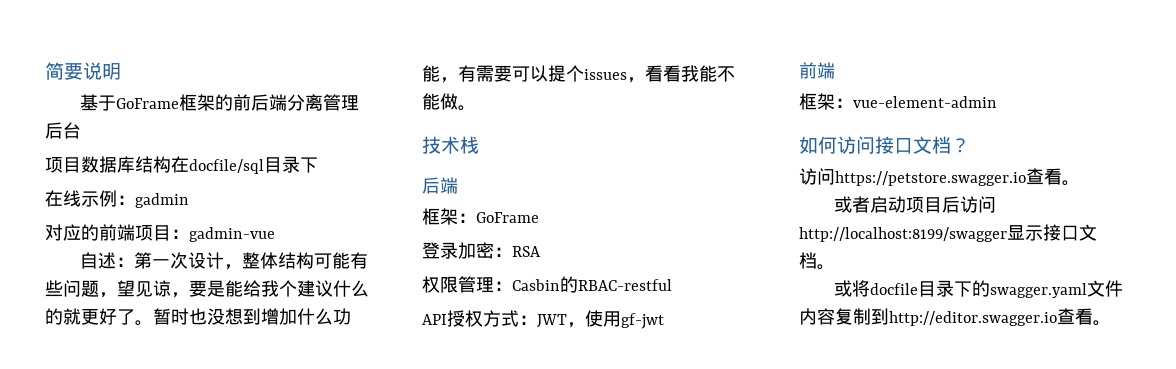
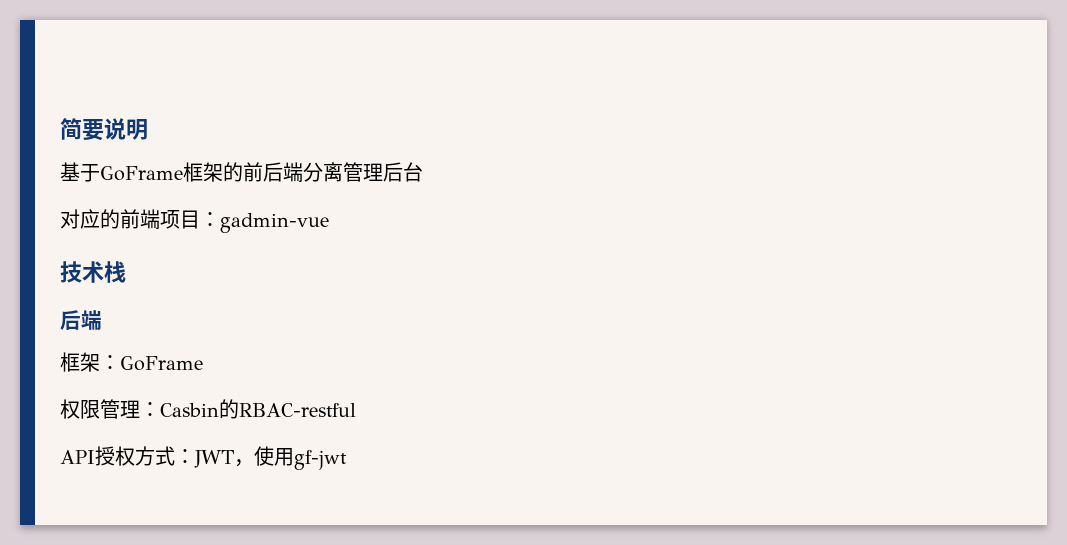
- 项目数据库结构在docfile/sql目录下
- 在线示例：gadmin
- 自述：第一次设计，整体结构可能有些问题，望见谅，要是能给我个建议什么的就更好了。暂时也没想到增加什么功能，有需要可以提个issues，看看我能不能做。
- 登录加密：RSA
  API授权方式：JWT，使用gf-jwt
- 前端
- 框架：vue-element-admin
- 如何访问接口文档？
- 访问https://petstore.swagger.io查看。
- 或者启动项目后访问http://localhost:8199/swagger显示接口文档。
- 或将docfile目录下的swagger.yaml文件内容复制到http://editor.swagger.io查看。

